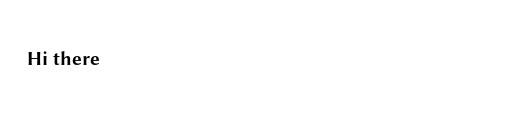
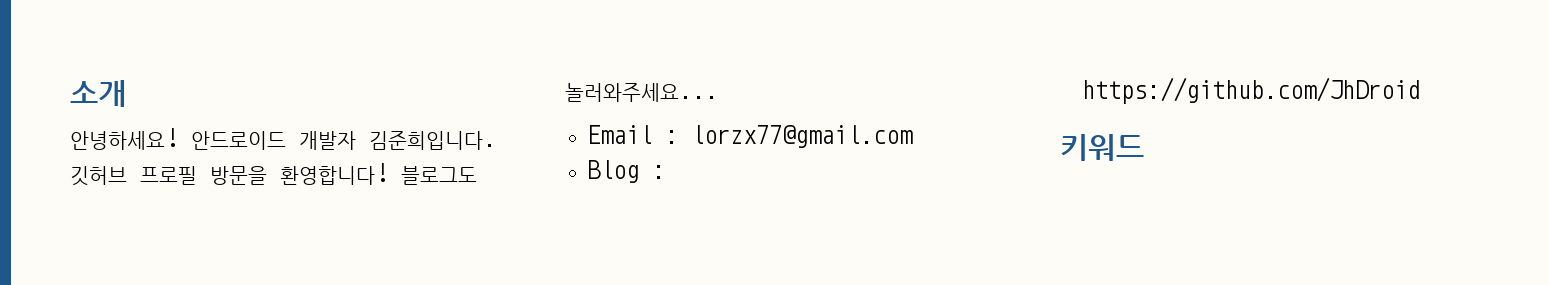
- Hi there
+ 소개
+ 안녕하세요! 안드로이드 개발자 김준희입니다. 깃허브 프로필 방문을 환영합니다! 블로그도 놀러와주세요...
+ Email : lorzx77@gmail.com
+ Blog : https://github.com/JhDroid
+ 키워드

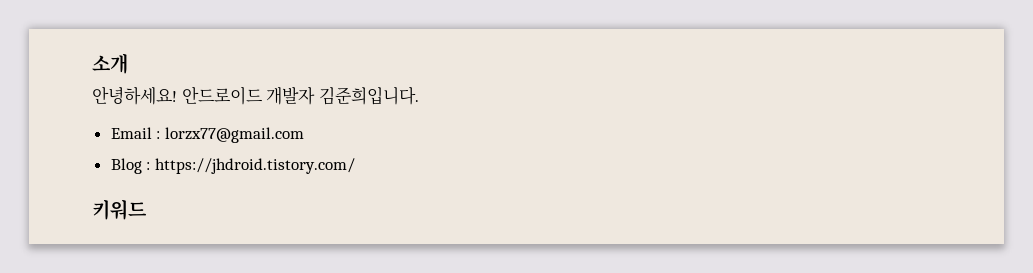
- 깃허브 프로필 방문을 환영합니다! 블로그도 놀러와주세요...
- Blog : https://github.com/JhDroid
+ Blog : https://jhdroid.tistory.com/

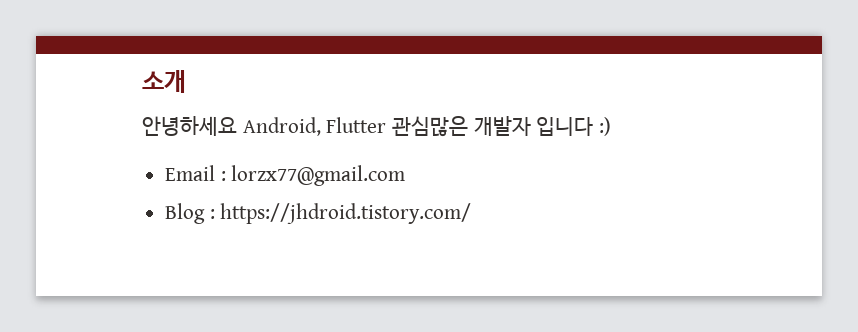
- 안녕하세요! 안드로이드 개발자 김준희입니다.
+ 안녕하세요 Android, Flutter 관심많은 개발자 입니다 :)
- 키워드

